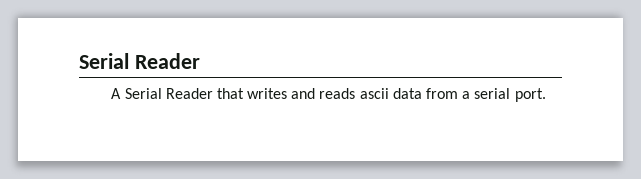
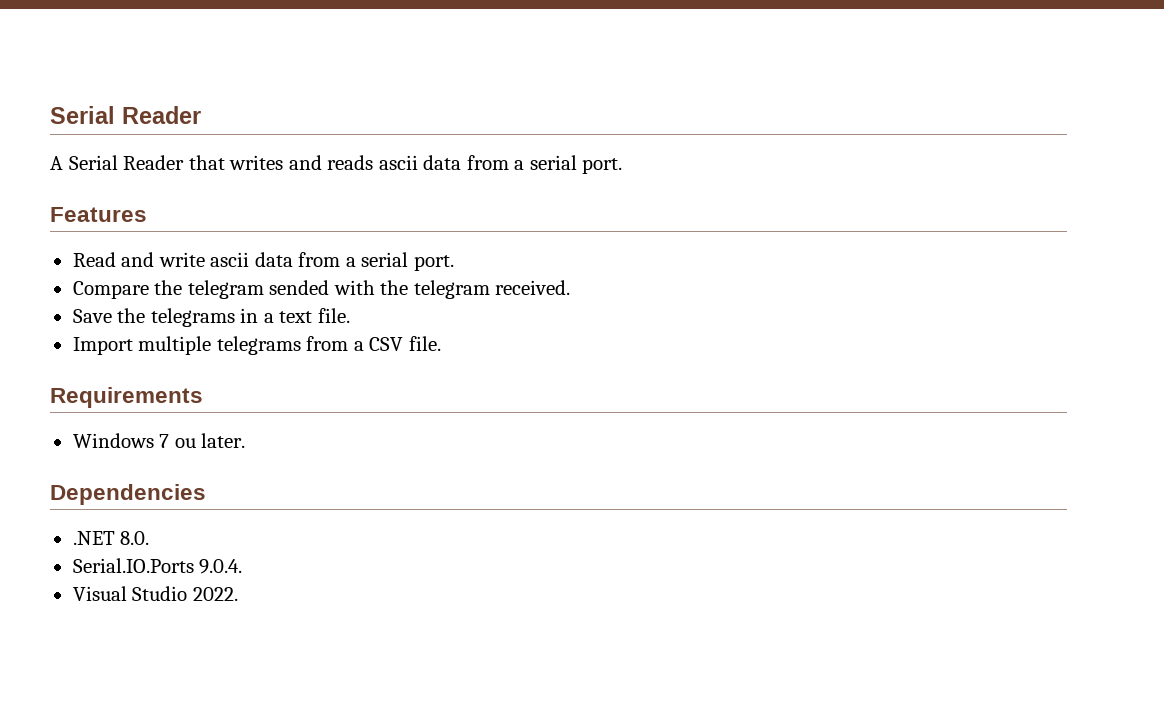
+ Features
+ Read and write ascii data from a serial port.
+ Compare the telegram sended with the telegram received.
+ Save the telegrams in a text file.
+ Import multiple telegrams from a CSV file.
+ Requirements
+ Windows 7 ou later.
+ Dependencies
+ .NET 8.0.
+ Serial.IO.Ports 9.0.4.
+ Visual Studio 2022.

